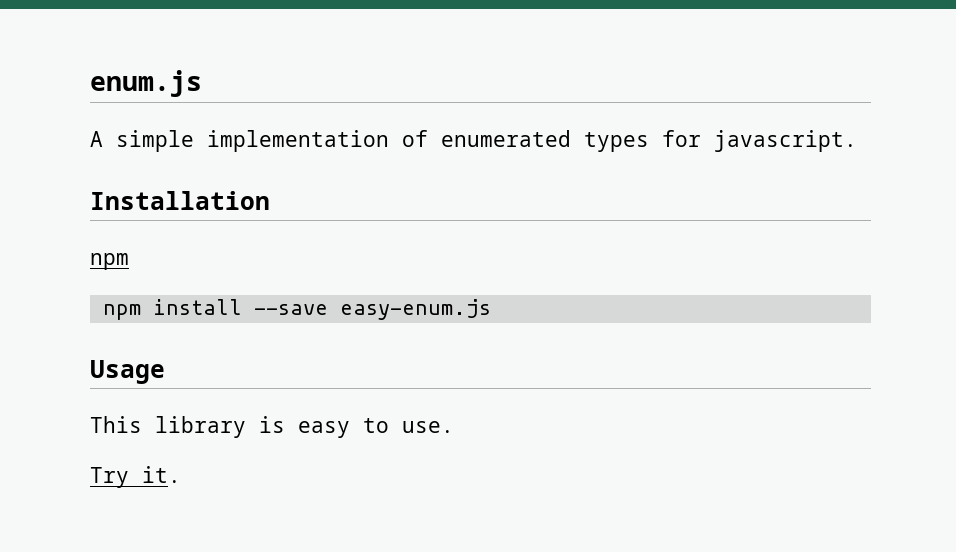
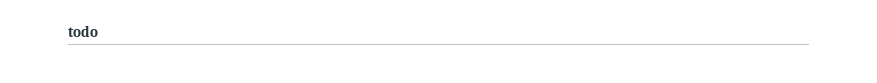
- enum.js
- A simple implementation of enumerated types for javascript.
- Installation
- npm
- npm install --save easy-enum.js
- Usage
- This library is easy to use.
- Try it.
+ todo

